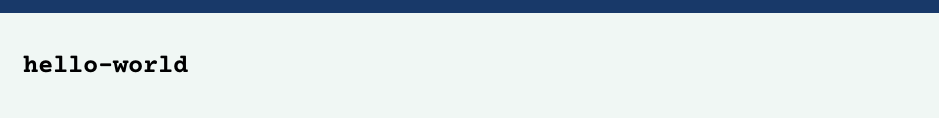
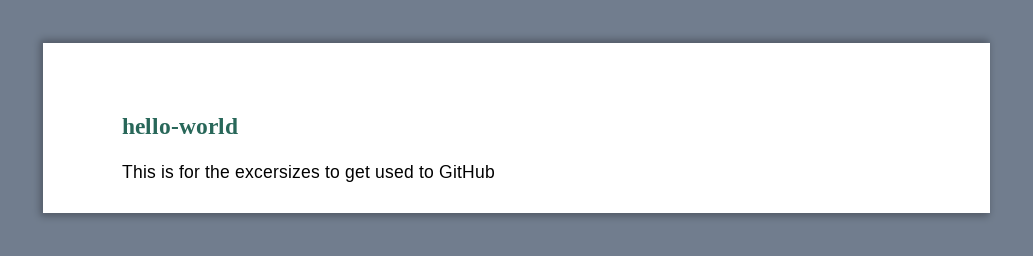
+ This is for the excersizes to get used to GitHub

